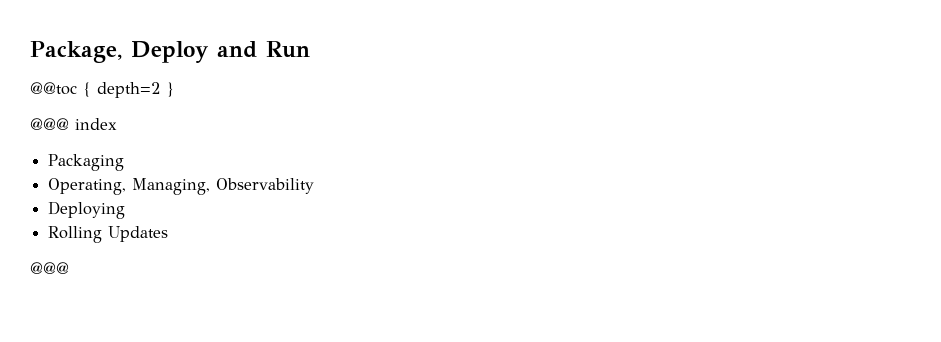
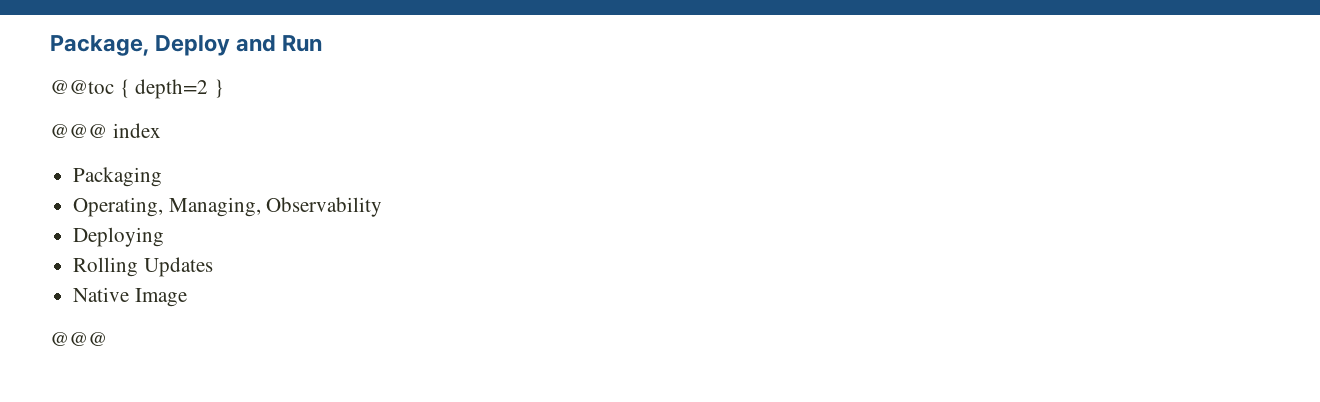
+ Native Image

